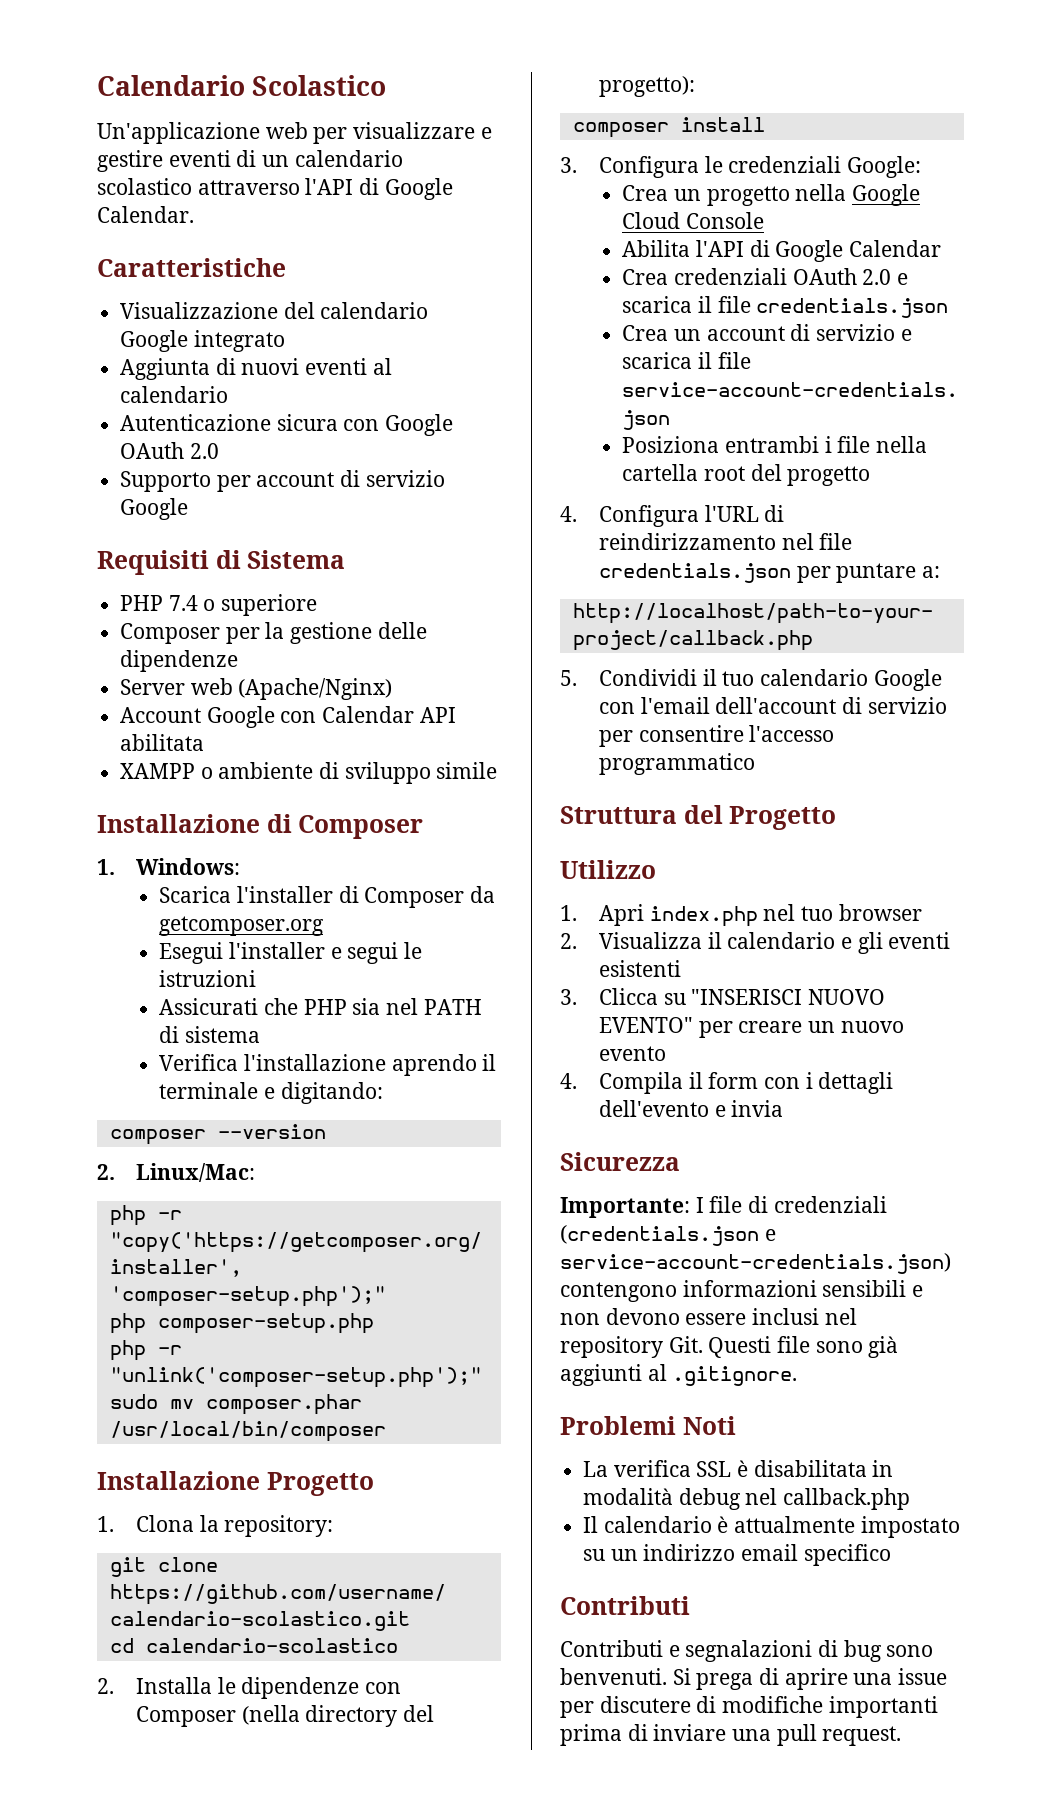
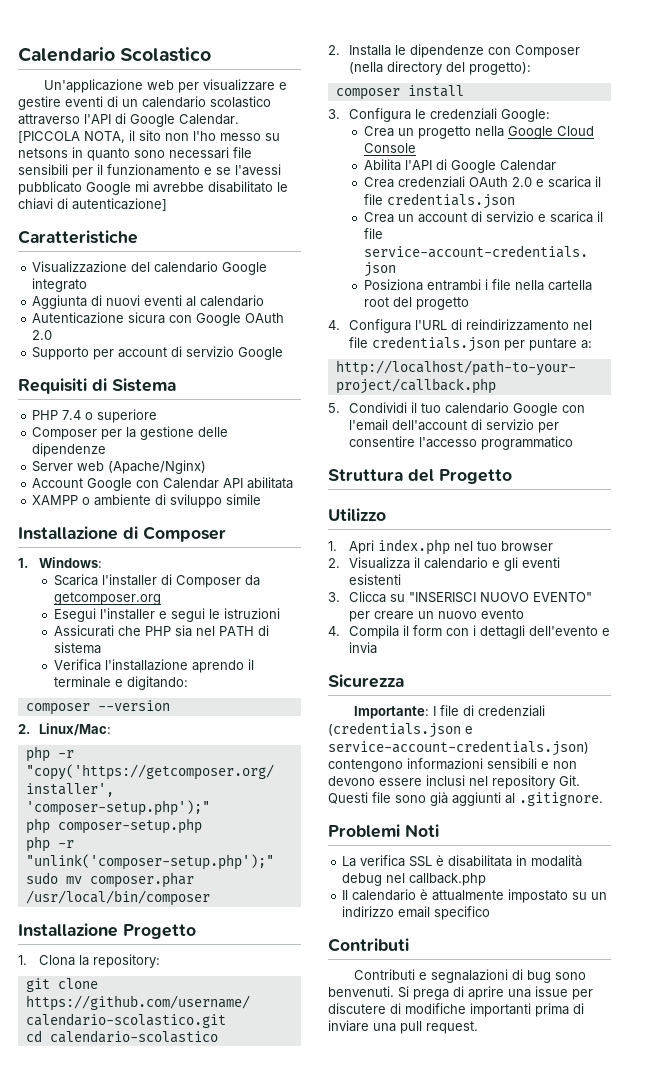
+ [PICCOLA NOTA, il sito non l'ho messo su netsons in quanto sono necessari file sensibili per il funzionamento e se l'avessi pubblicato Google mi avrebbe disabilitato le chiavi di autenticazione]

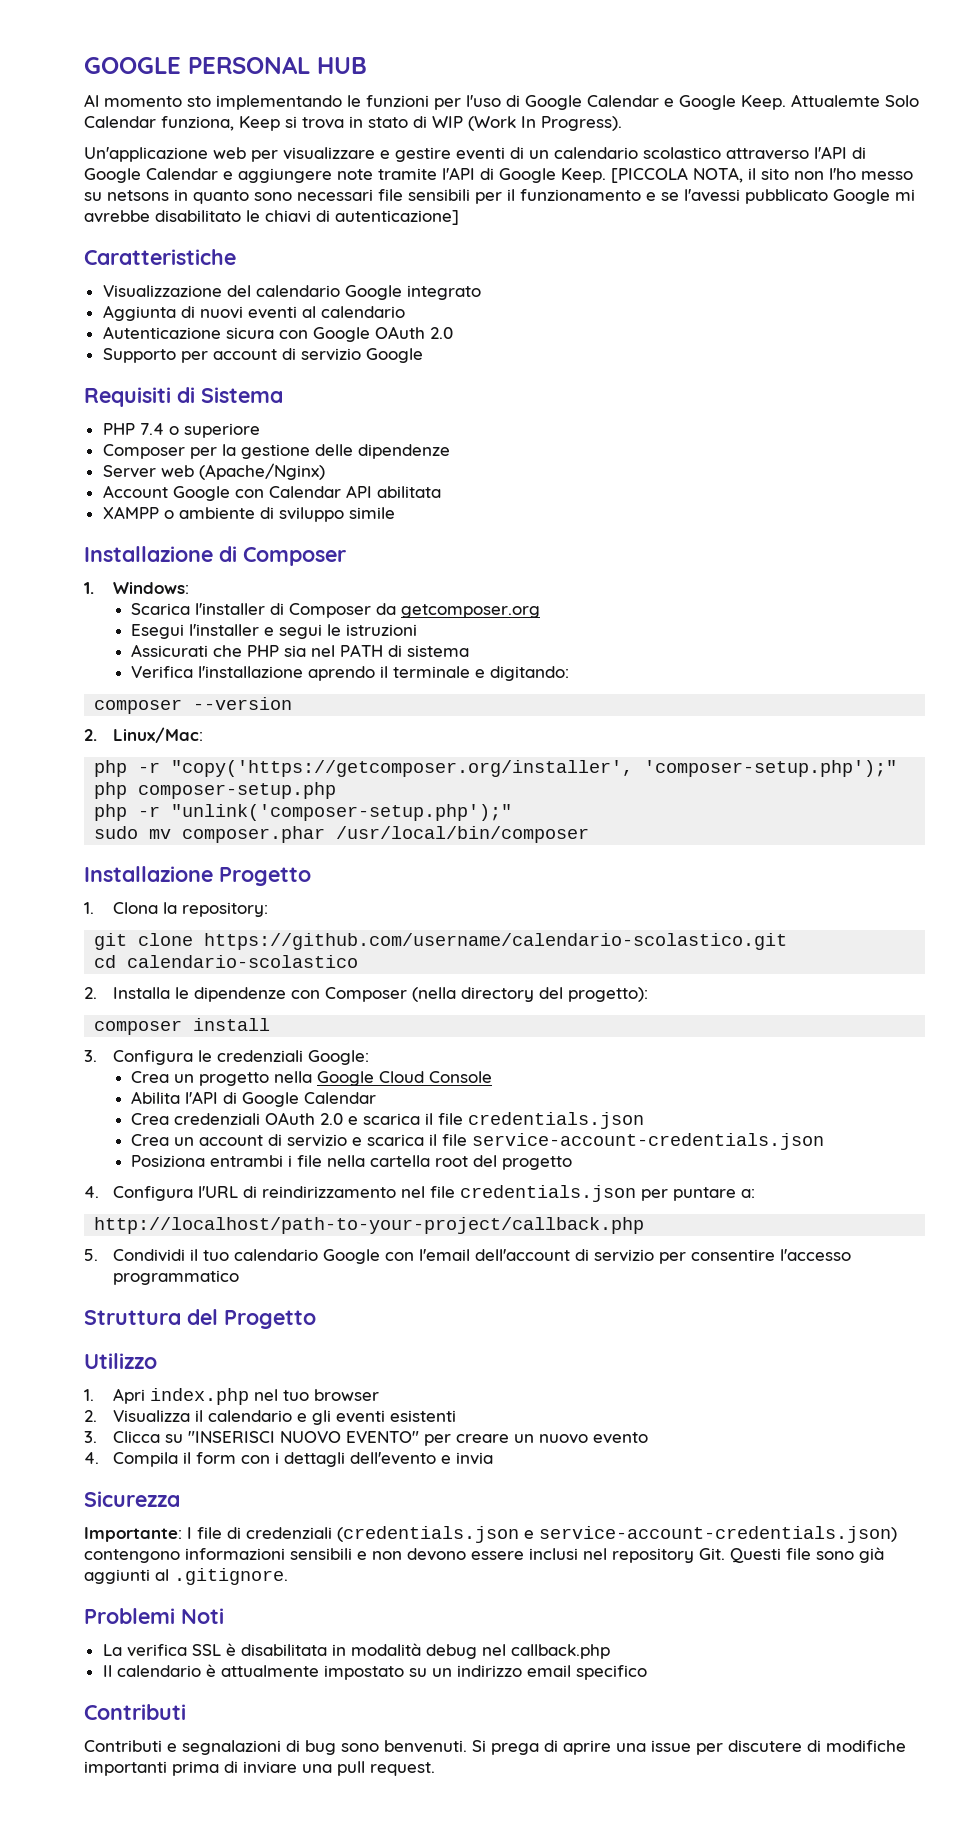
- Calendario Scolastico
+ GOOGLE PERSONAL HUB
+ Al momento sto implementando le funzioni per l'uso di Google Calendar e Google Keep. Attualemte Solo Calendar funziona, Keep si trova in stato di WIP (Work In Progress).
- Un'applicazione web per visualizzare e gestire eventi di un calendario scolastico attraverso l'API di Google Calendar.
+ Un'applicazione web per visualizzare e gestire eventi di un calendario scolastico attraverso l'API di Google Calendar e aggiungere note tramite l'API di Google Keep.

